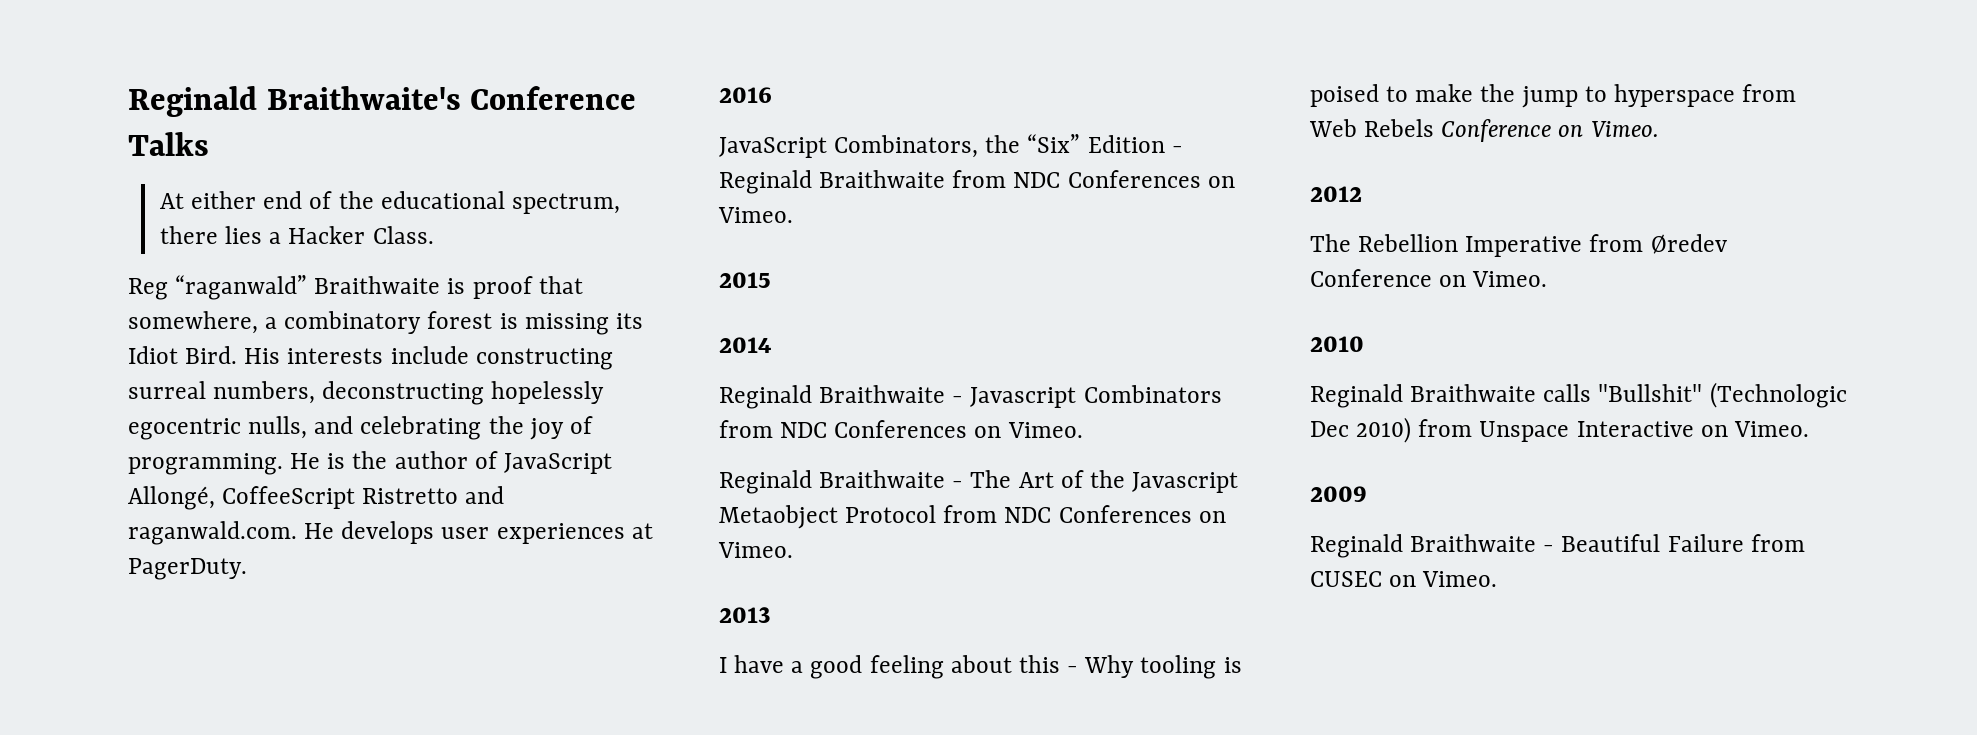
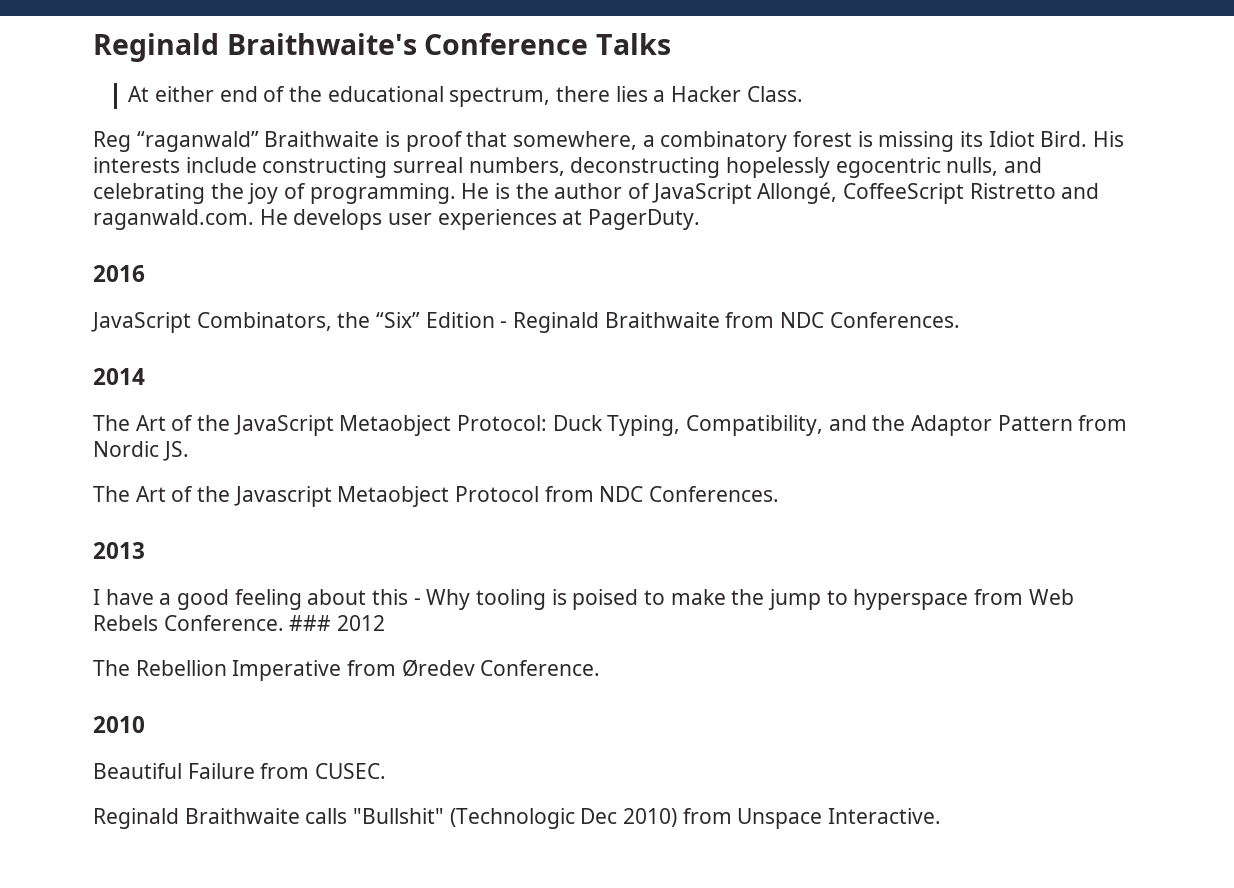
- JavaScript Combinators, the “Six” Edition - Reginald Braithwaite from NDC Conferences on Vimeo.
- 2015
+ JavaScript Combinators, the “Six” Edition - Reginald Braithwaite from NDC Conferences.
  2014
- Reginald Braithwaite - Javascript Combinators from NDC Conferences on Vimeo.
- Reginald Braithwaite - The Art of the Javascript Metaobject Protocol from NDC Conferences on Vimeo.
+ The Art of the JavaScript Metaobject Protocol: Duck Typing, Compatibility, and the Adaptor Pattern from Nordic JS.
+ The Art of the Javascript Metaobject Protocol from NDC Conferences.
- I have a good feeling about this - Why tooling is poised to make the jump to hyperspace from Web Rebels Conference on Vimeo.
- 2012
+ I have a good feeling about this - Why tooling is poised to make the jump to hyperspace from Web Rebels Conference. ### 2012
- The Rebellion Imperative from Øredev Conference on Vimeo.
+ The Rebellion Imperative from Øredev Conference.
  2010
+ Beautiful Failure from CUSEC.
- Reginald Braithwaite calls "Bullshit" (Technologic Dec 2010) from Unspace Interactive on Vimeo.
- 2009
- Reginald Braithwaite - Beautiful Failure from CUSEC on Vimeo.
+ Reginald Braithwaite calls "Bullshit" (Technologic Dec 2010) from Unspace Interactive.

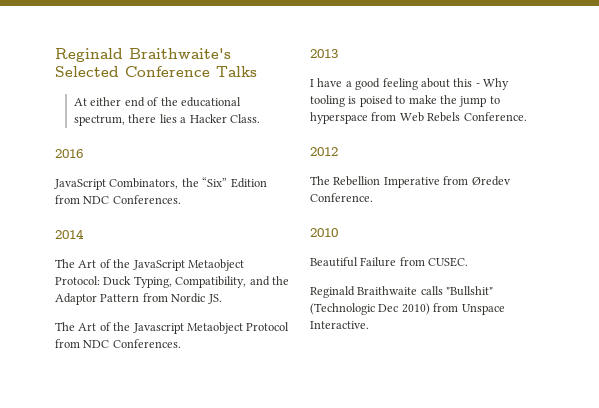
- Reginald Braithwaite's Conference Talks
+ Reginald Braithwaite's Selected Conference Talks
- Reg “raganwald” Braithwaite is proof that somewhere, a combinatory forest is missing its Idiot Bird. His interests include constructing surreal numbers, deconstructing hopelessly egocentric nulls, and celebrating the joy of programming. He is the author of JavaScript Allongé, CoffeeScript Ristretto and raganwald.com. He develops user experiences at PagerDuty.
- JavaScript Combinators, the “Six” Edition - Reginald Braithwaite from NDC Conferences.
+ JavaScript Combinators, the “Six” Edition from NDC Conferences.
- I have a good feeling about this - Why tooling is poised to make the jump to hyperspace from Web Rebels Conference. ### 2012
+ I have a good feeling about this - Why tooling is poised to make the jump to hyperspace from Web Rebels Conference.
+ 2012

